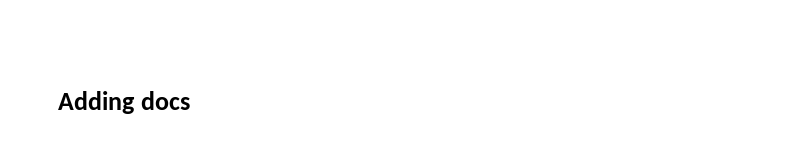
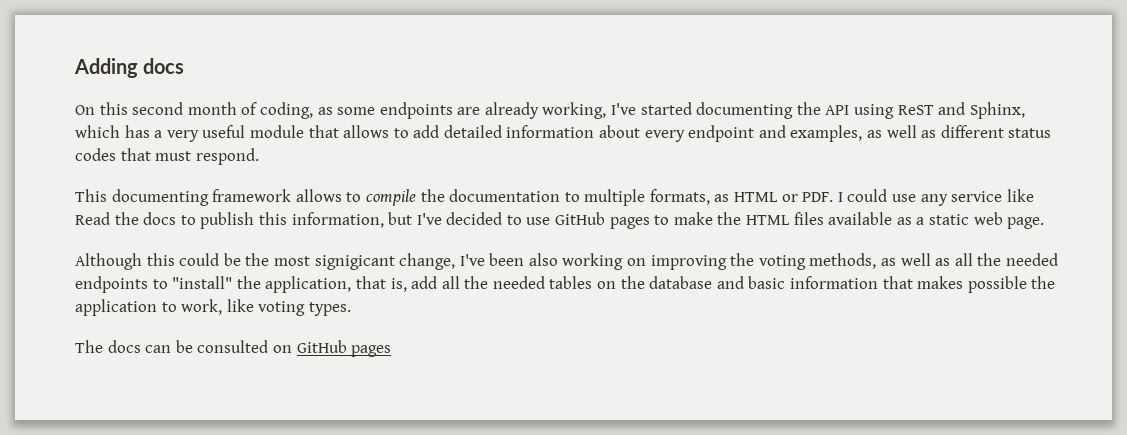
+ On this second month of coding, as some endpoints are already working, I've started documenting the API using ReST and Sphinx, which has a very useful module that allows to add detailed information about every endpoint and examples, as well as different status codes that must respond.
+ This documenting framework allows to compile the documentation to multiple formats, as HTML or PDF. I could use any service like Read the docs to publish this information, but I've decided to use GitHub pages to make the HTML files available as a static web page.
+ Although this could be the most signigicant change, I've been also working on improving the voting methods, as well as all the needed endpoints to "install" the application, that is, add all the needed tables on the database and basic information that makes possible the application to work, like voting types.
+ The docs can be consulted on GitHub pages

